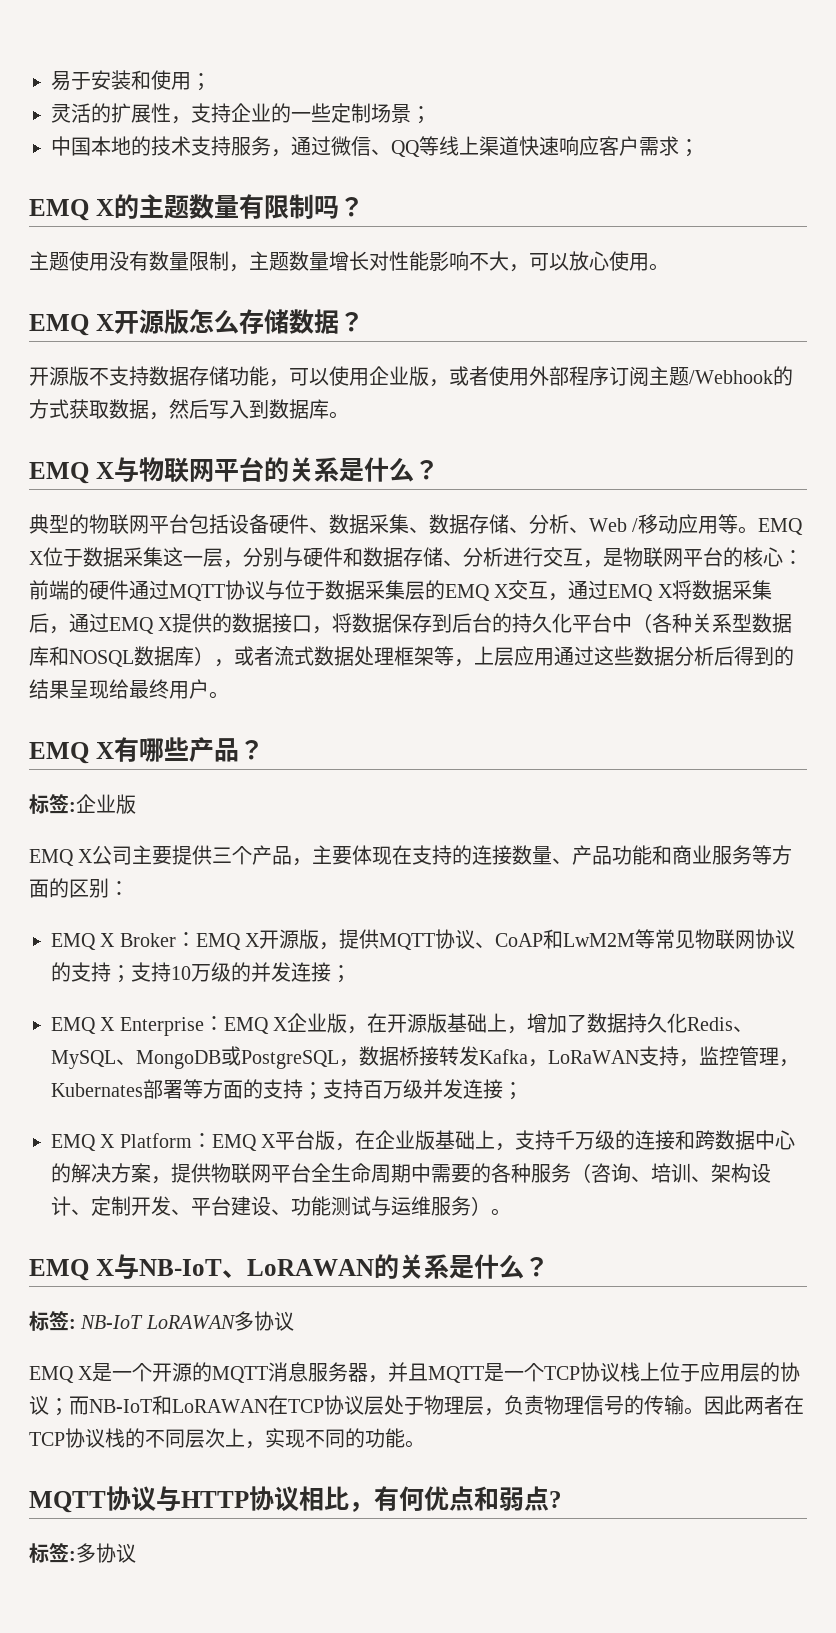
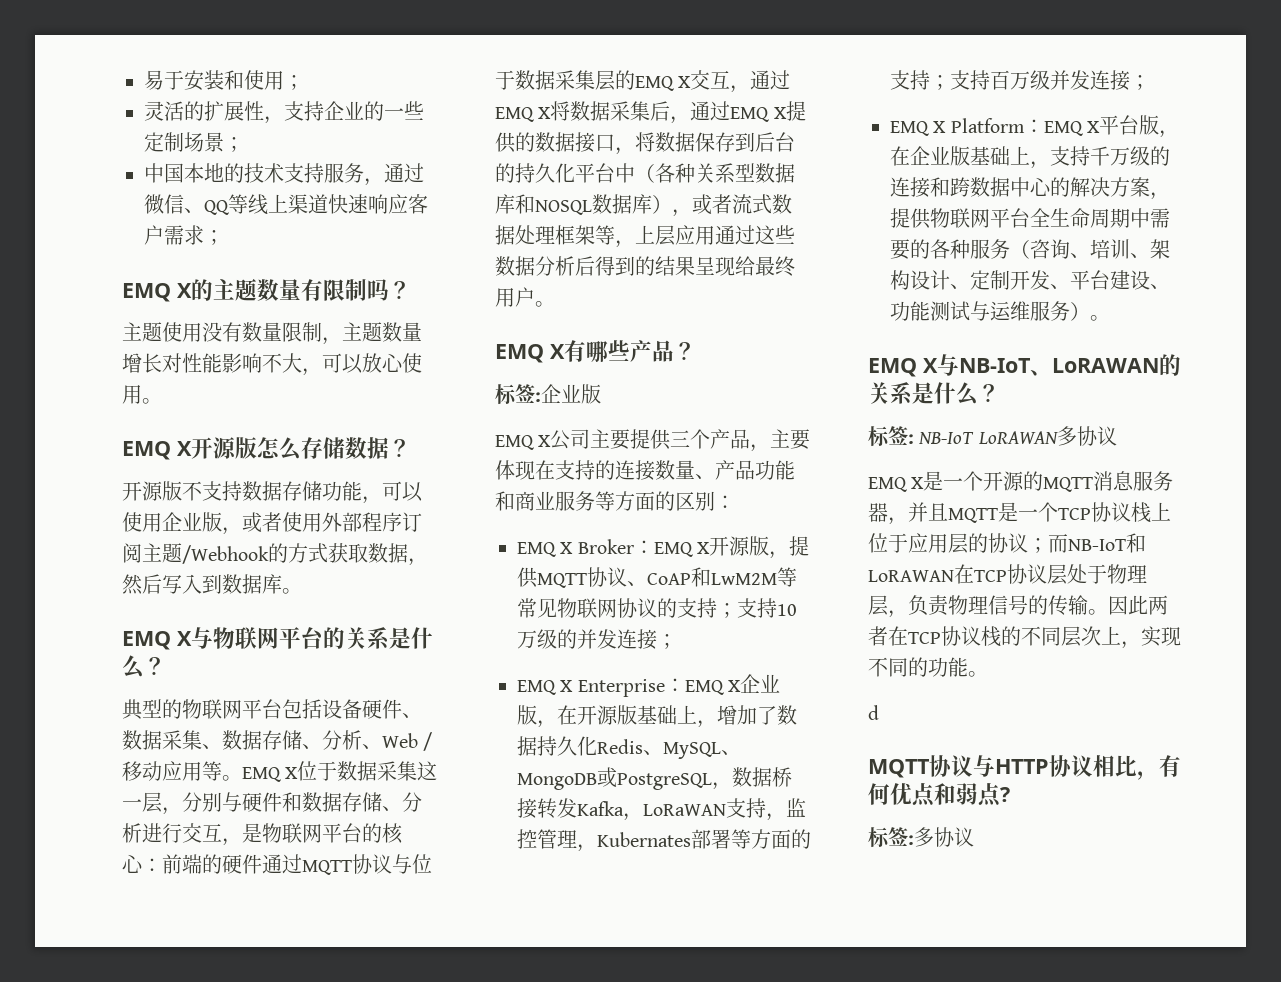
+ d

